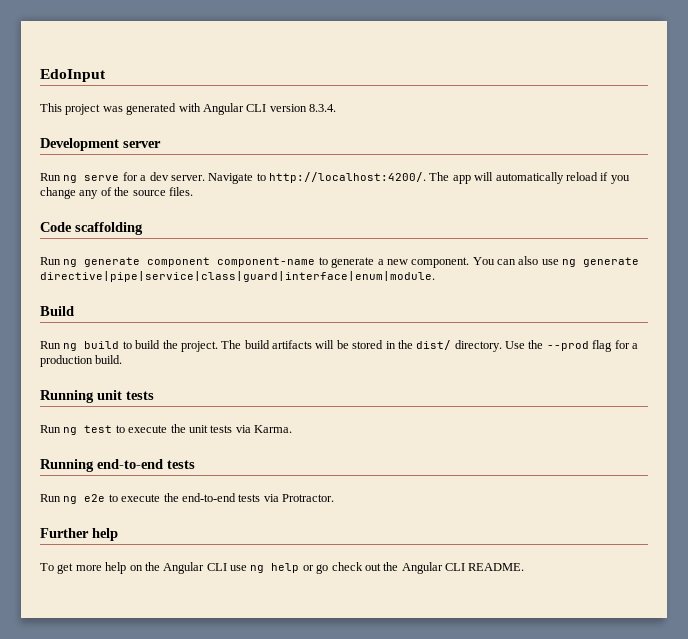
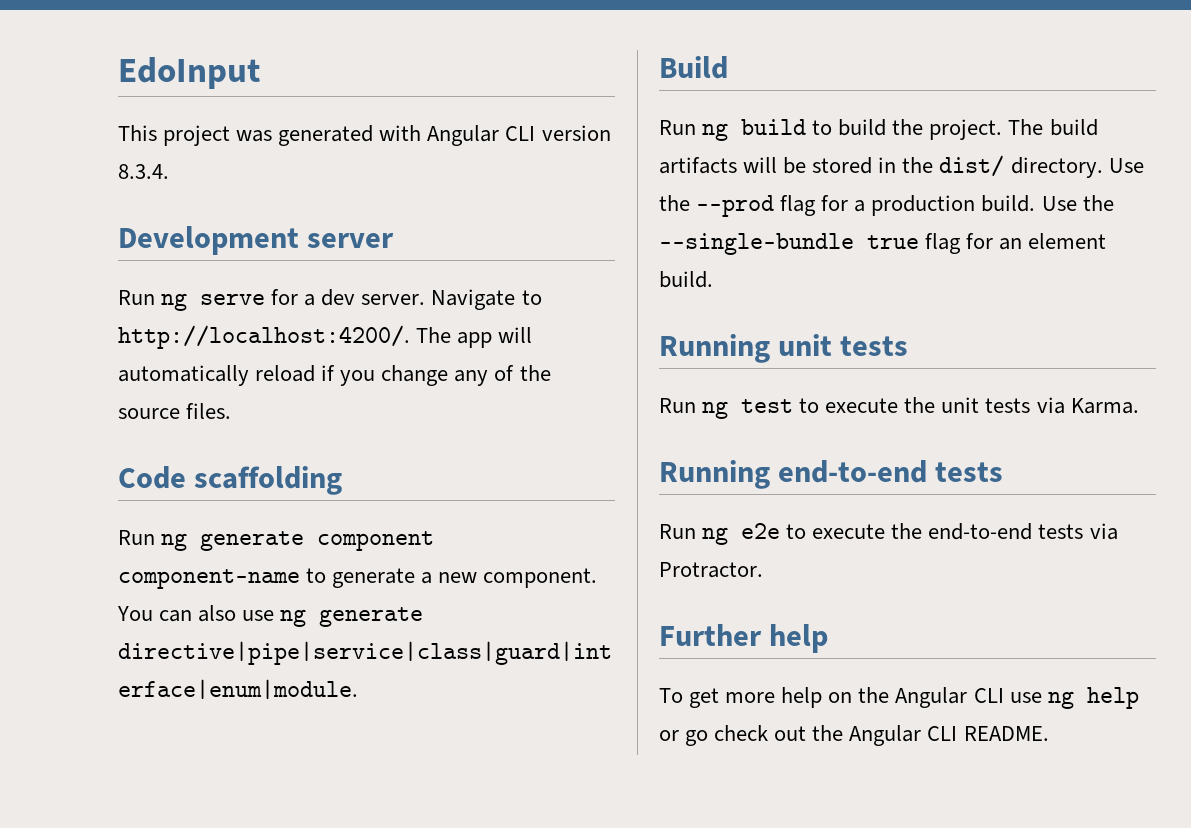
+ Use the --single-bundle true flag for an element build.

